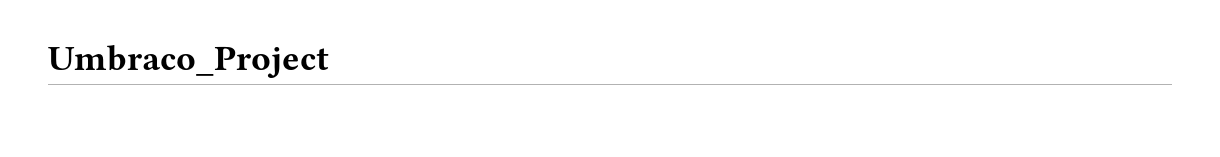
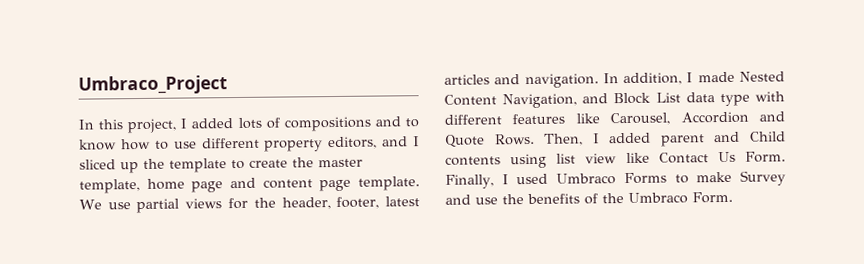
+ In this project, I added lots of compositions and to know how to use different property editors, and I sliced up the template to create the master template, home page and content page template. We use partial views for the header, footer, latest articles and navigation. In addition, I made Nested Content Navigation, and Block List data type with different features like Carousel, Accordion and Quote Rows. Then, I added parent and Child contents using list view like Contact Us Form. Finally, I used Umbraco Forms to make Survey and use the benefits of the Umbraco Form.

